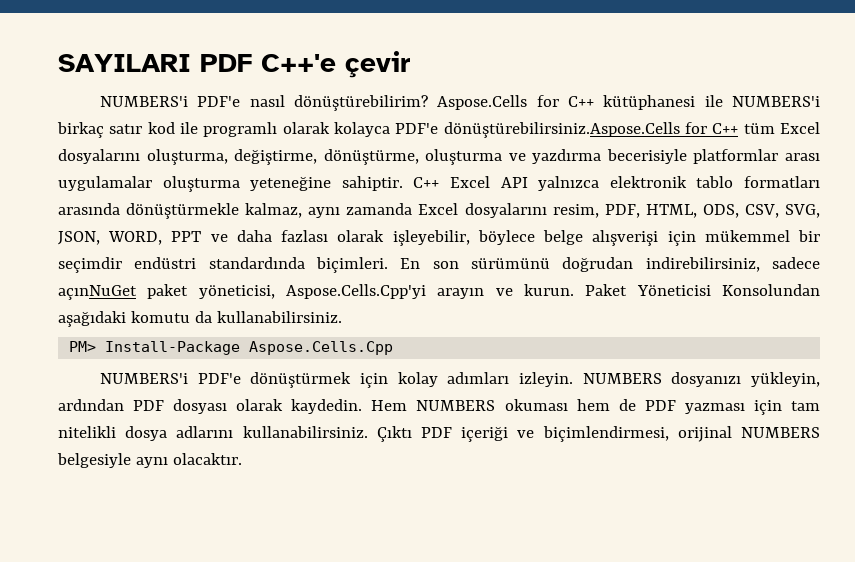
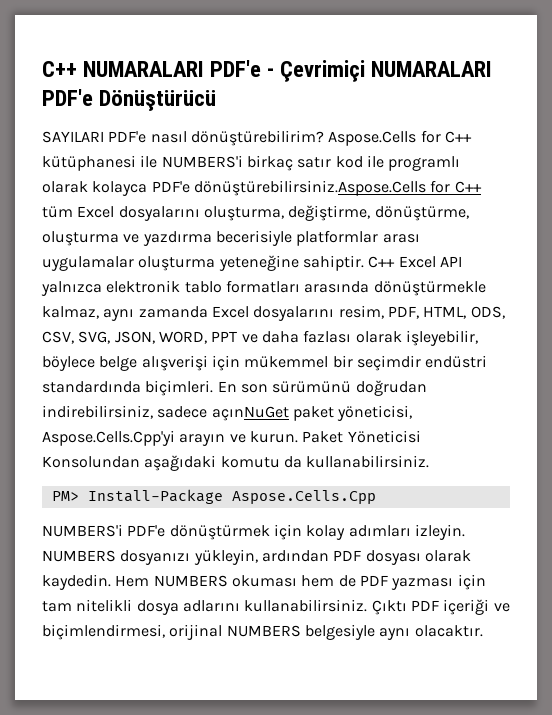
- SAYILARI PDF C++'e çevir
- NUMBERS'i PDF'e nasıl dönüştürebilirim?
+ C++ NUMARALARI PDF'e - Çevrimiçi NUMARALARI PDF'e Dönüştürücü
+ SAYILARI PDF'e nasıl dönüştürebilirim?

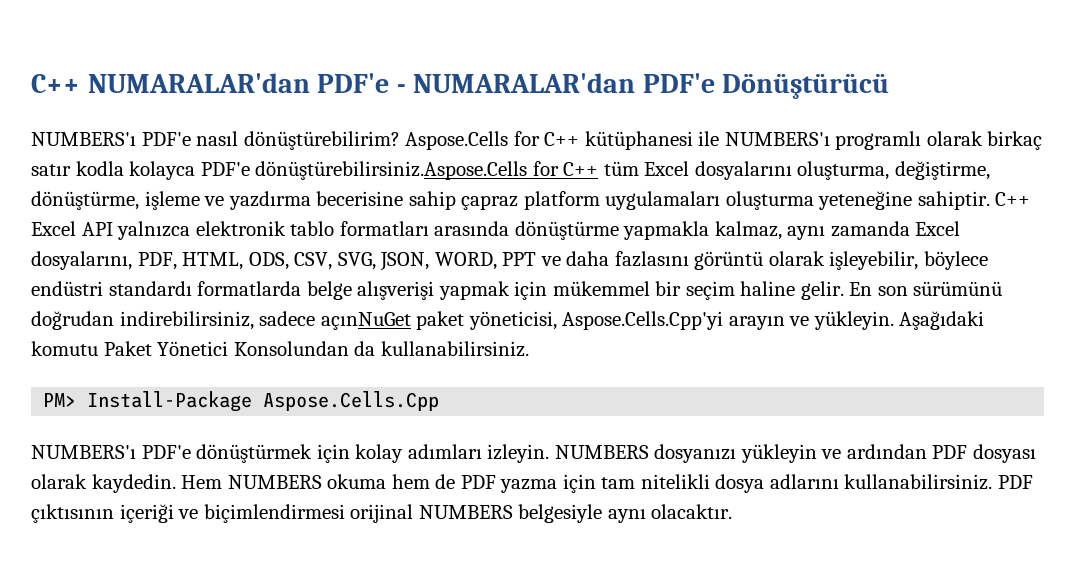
- C++ NUMARALARI PDF'e - Çevrimiçi NUMARALARI PDF'e Dönüştürücü
+ C++ NUMARALAR'dan PDF'e - NUMARALAR'dan PDF'e Dönüştürücü
- SAYILARI PDF'e nasıl dönüştürebilirim?
+ NUMBERS'ı PDF'e nasıl dönüştürebilirim?
- Aspose.Cells for C++ kütüphanesi ile NUMBERS'i birkaç satır kod ile programlı olarak kolayca PDF'e dönüştürebilirsiniz.Aspose.Cells for C++ tüm Excel dosyalarını oluşturma, değiştirme, dönüştürme, oluşturma ve yazdırma becerisiyle platformlar arası uygulamalar oluşturma yeteneğine sahiptir.
+ Aspose.Cells for C++ kütüphanesi ile NUMBERS'ı programlı olarak birkaç satır kodla kolayca PDF'e dönüştürebilirsiniz.Aspose.Cells for C++ tüm Excel dosyalarını oluşturma, değiştirme, dönüştürme, işleme ve yazdırma becerisine sahip çapraz platform uygulamaları oluşturma yeteneğine sahiptir.
- C++ Excel API yalnızca elektronik tablo formatları arasında dönüştürmekle kalmaz, aynı zamanda Excel dosyalarını resim, PDF, HTML, ODS, CSV, SVG, JSON, WORD, PPT ve daha fazlası olarak işleyebilir, böylece belge alışverişi için mükemmel bir seçimdir endüstri standardında biçimleri.
+ C++ Excel API yalnızca elektronik tablo formatları arasında dönüştürme yapmakla kalmaz, aynı zamanda Excel dosyalarını, PDF, HTML, ODS, CSV, SVG, JSON, WORD, PPT ve daha fazlasını görüntü olarak işleyebilir, böylece endüstri standardı formatlarda belge alışverişi yapmak için mükemmel bir seçim haline gelir.
- En son sürümünü doğrudan indirebilirsiniz, sadece açınNuGet paket yöneticisi, Aspose.Cells.Cpp'yi arayın ve kurun. Paket Yöneticisi Konsolundan aşağıdaki komutu da kullanabilirsiniz.
+ En son sürümünü doğrudan indirebilirsiniz, sadece açınNuGet paket yöneticisi, Aspose.Cells.Cpp'yi arayın ve yükleyin. Aşağıdaki komutu Paket Yönetici Konsolundan da kullanabilirsiniz.
- NUMBERS'i PDF'e dönüştürmek için kolay adımları izleyin.
+ NUMBERS'ı PDF'e dönüştürmek için kolay adımları izleyin.
- NUMBERS dosyanızı yükleyin, ardından PDF dosyası olarak kaydedin.
+ NUMBERS dosyanızı yükleyin ve ardından PDF dosyası olarak kaydedin.
- Hem NUMBERS okuması hem de PDF yazması için tam nitelikli dosya adlarını kullanabilirsiniz.
+ Hem NUMBERS okuma hem de PDF yazma için tam nitelikli dosya adlarını kullanabilirsiniz.
- Çıktı PDF içeriği ve biçimlendirmesi, orijinal NUMBERS belgesiyle aynı olacaktır.
+ PDF çıktısının içeriği ve biçimlendirmesi orijinal NUMBERS belgesiyle aynı olacaktır.

